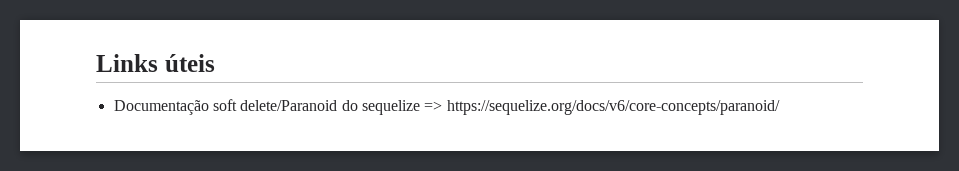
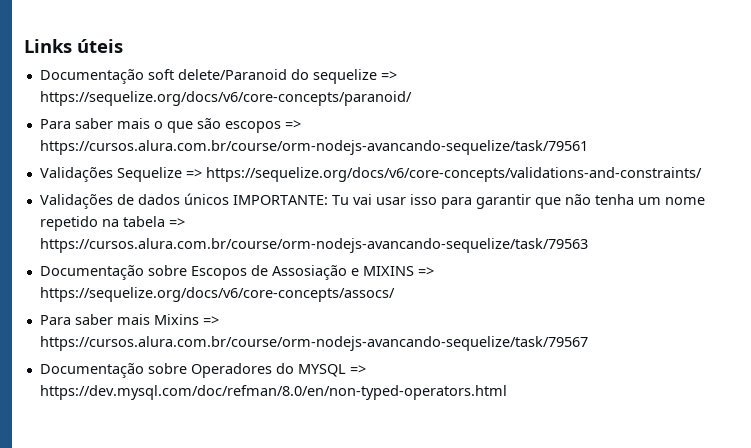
+ Para saber mais o que são escopos => https://cursos.alura.com.br/course/orm-nodejs-avancando-sequelize/task/79561
+ Validações Sequelize => https://sequelize.org/docs/v6/core-concepts/validations-and-constraints/
+ Validações de dados únicos IMPORTANTE: Tu vai usar isso para garantir que não tenha um nome repetido na tabela => https://cursos.alura.com.br/course/orm-nodejs-avancando-sequelize/task/79563
+ Documentação sobre Escopos de Assosiação e MIXINS => https://sequelize.org/docs/v6/core-concepts/assocs/
+ Para saber mais Mixins => https://cursos.alura.com.br/course/orm-nodejs-avancando-sequelize/task/79567
+ Documentação sobre Operadores do MYSQL => https://dev.mysql.com/doc/refman/8.0/en/non-typed-operators.html

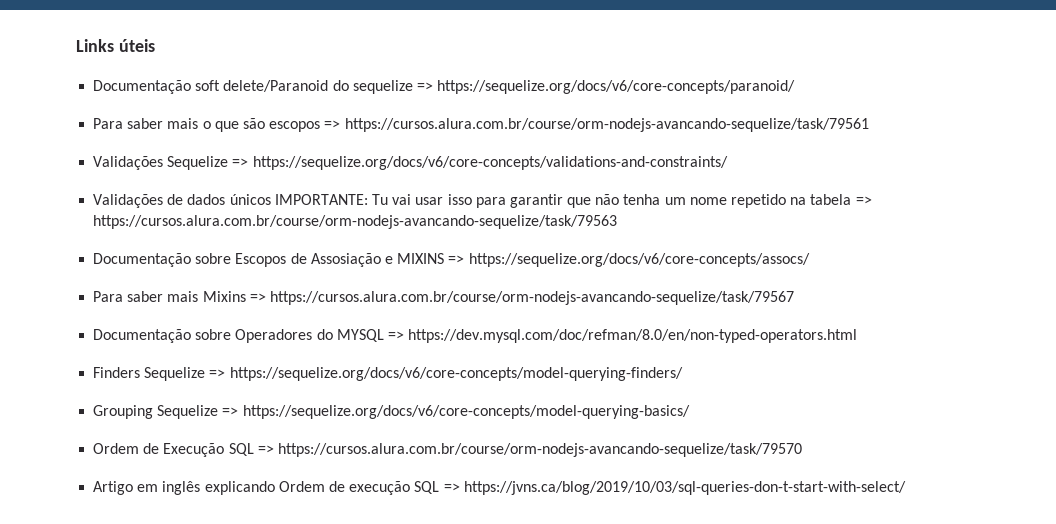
+ Finders Sequelize => https://sequelize.org/docs/v6/core-concepts/model-querying-finders/
+ Grouping Sequelize => https://sequelize.org/docs/v6/core-concepts/model-querying-basics/
+ Ordem de Execução SQL => https://cursos.alura.com.br/course/orm-nodejs-avancando-sequelize/task/79570
+ Artigo em inglês explicando Ordem de execução SQL => https://jvns.ca/blog/2019/10/03/sql-queries-don-t-start-with-select/

